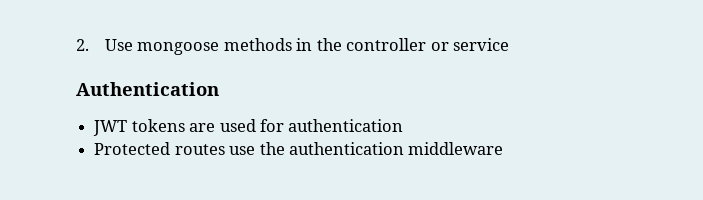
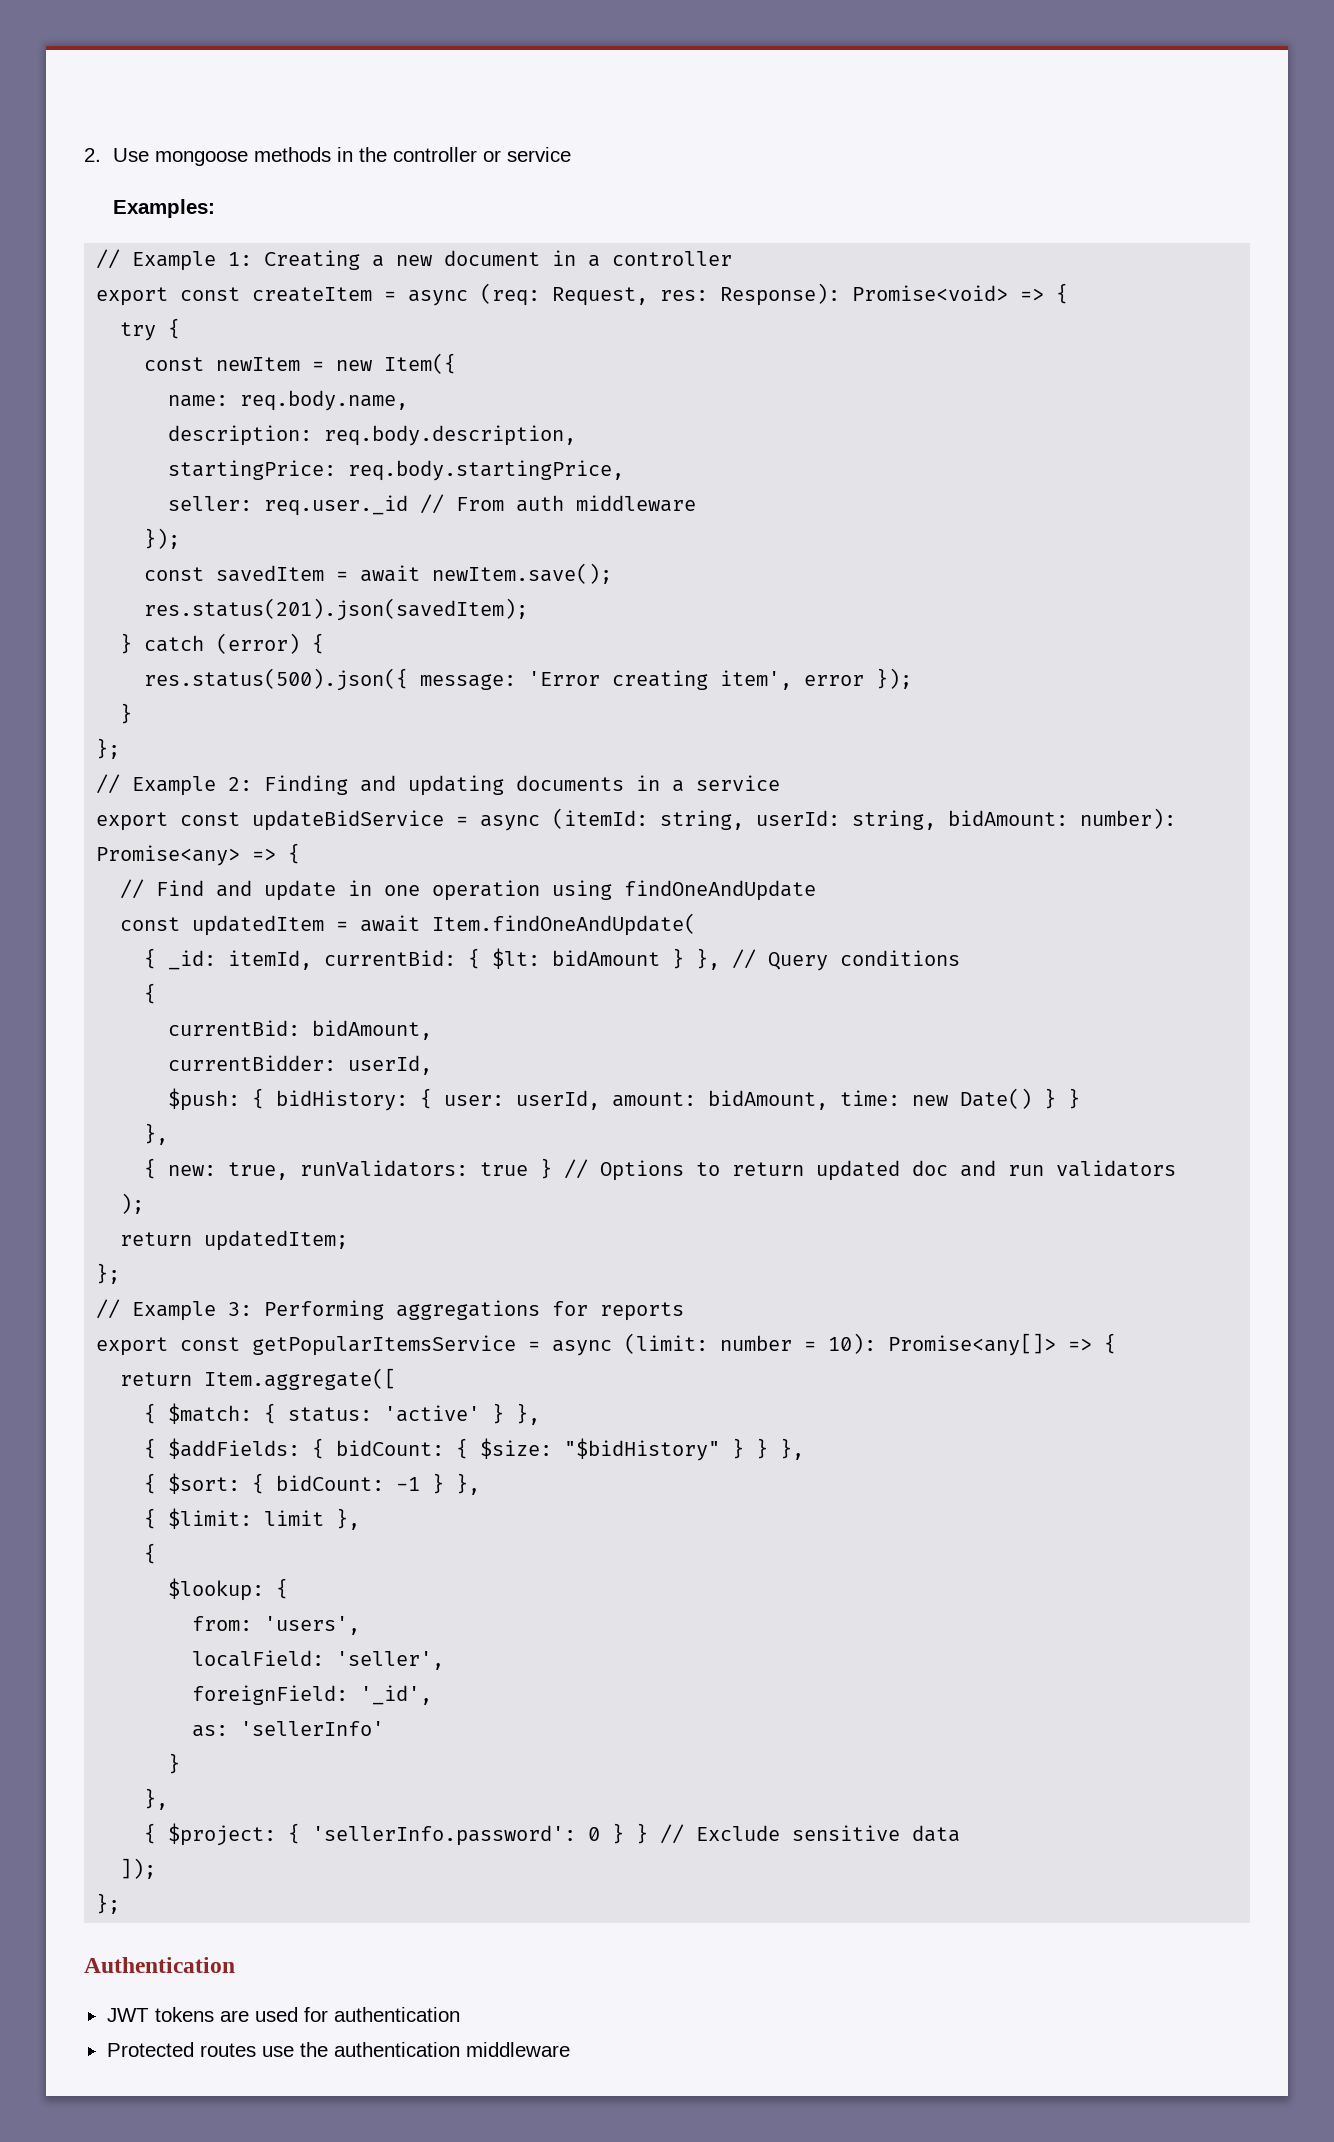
+ Examples:
+ // Example 1: Creating a new document in a controller
+ export const createItem = async (req: Request, res: Response): Promise<void> => {
+ try {
+ const newItem = new Item({
+ name: req.body.name,
+ description: req.body.description,
+ startingPrice: req.body.startingPrice,
+ seller: req.user._id // From auth middleware
+ });
+ const savedItem = await newItem.save();
+ res.status(201).json(savedItem);
+ } catch (error) {
+ res.status(500).json({ message: 'Error creating item', error });
+ }
+ };
+ // Example 2: Finding and updating documents in a service
+ export const updateBidService = async (itemId: string, userId: string, bidAmount: number): Promise<any> => {
+ // Find and update in one operation using findOneAndUpdate
+ const updatedItem = await Item.findOneAndUpdate(
+ { _id: itemId, currentBid: { $lt: bidAmount } }, // Query conditions
+ {
+ currentBid: bidAmount,
+ currentBidder: userId,
+ $push: { bidHistory: { user: userId, amount: bidAmount, time: new Date() } }
+ },
+ { new: true, runValidators: true } // Options to return updated doc and run validators
+ );
+ return updatedItem;
+ };
+ // Example 3: Performing aggregations for reports
+ export const getPopularItemsService = async (limit: number = 10): Promise<any[]> => {
+ return Item.aggregate([
+ { $match: { status: 'active' } },
+ { $addFields: { bidCount: { $size: "$bidHistory" } } },
+ { $sort: { bidCount: -1 } },
+ { $limit: limit },
+ {
+ $lookup: {
+ from: 'users',
+ localField: 'seller',
+ foreignField: '_id',
+ as: 'sellerInfo'
+ }
+ },
+ { $project: { 'sellerInfo.password': 0 } } // Exclude sensitive data
+ ]);
+ };

